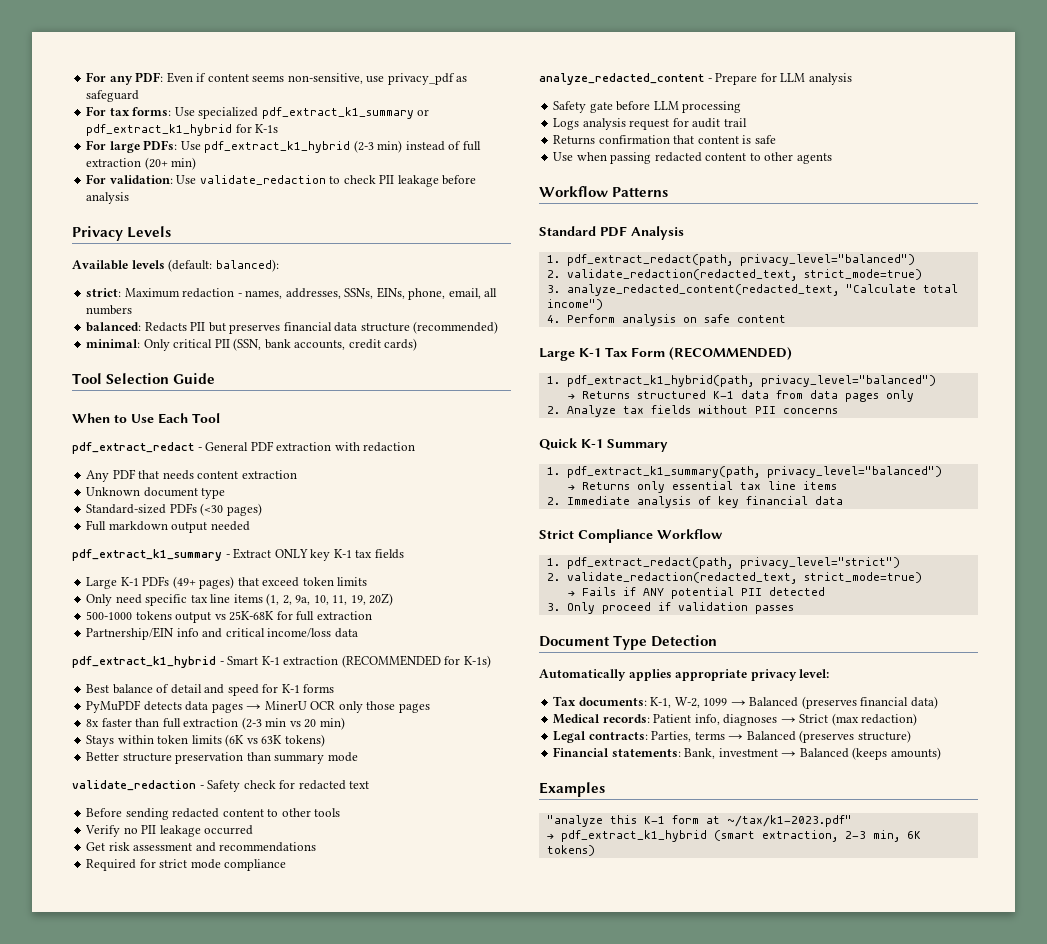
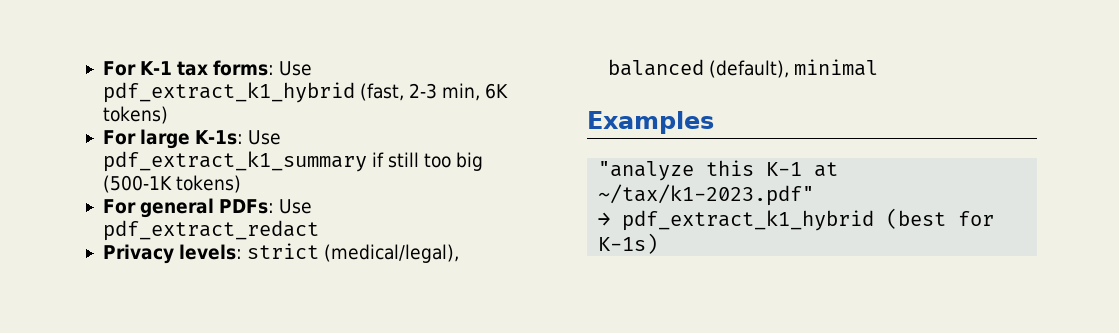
- For any PDF: Even if content seems non-sensitive, use privacy_pdf as safeguard
- For tax forms: Use specialized pdf_extract_k1_summary or pdf_extract_k1_hybrid for K-1s
- For large PDFs: Use pdf_extract_k1_hybrid (2-3 min) instead of full extraction (20+ min)
- For validation: Use validate_redaction to check PII leakage before analysis
- Privacy Levels
- Available levels (default: balanced):
- strict: Maximum redaction - names, addresses, SSNs, EINs, phone, email, all numbers
- balanced: Redacts PII but preserves financial data structure (recommended)
- minimal: Only critical PII (SSN, bank accounts, credit cards)
- Tool Selection Guide
- When to Use Each Tool
- pdf_extract_redact - General PDF extraction with redaction
- Any PDF that needs content extraction
- Unknown document type
- Standard-sized PDFs (<30 pages)
- Full markdown output needed
- pdf_extract_k1_summary - Extract ONLY key K-1 tax fields
- Large K-1 PDFs (49+ pages) that exceed token limits
- Only need specific tax line items (1, 2, 9a, 10, 11, 19, 20Z)
- 500-1000 tokens output vs 25K-68K for full extraction
- Partnership/EIN info and critical income/loss data
- pdf_extract_k1_hybrid - Smart K-1 extraction (RECOMMENDED for K-1s)
- Best balance of detail and speed for K-1 forms
- PyMuPDF detects data pages → MinerU OCR only those pages
- 8x faster than full extraction (2-3 min vs 20 min)
- Stays within token limits (6K vs 63K tokens)
- Better structure preservation than summary mode
- validate_redaction - Safety check for redacted text
- Before sending redacted content to other tools
- Verify no PII leakage occurred
- Get risk assessment and recommendations
- Required for strict mode compliance
- analyze_redacted_content - Prepare for LLM analysis
- Safety gate before LLM processing
- Logs analysis request for audit trail
- Returns confirmation that content is safe
- Use when passing redacted content to other agents
- Workflow Patterns
- Standard PDF Analysis
- 1. pdf_extract_redact(path, privacy_level="balanced")
- 2. validate_redaction(redacted_text, strict_mode=true)
- 3. analyze_redacted_content(redacted_text, "Calculate total income")
- 4. Perform analysis on safe content
- Large K-1 Tax Form (RECOMMENDED)
- 1. pdf_extract_k1_hybrid(path, privacy_level="balanced")
- → Returns structured K-1 data from data pages only
- 2. Analyze tax fields without PII concerns
- Quick K-1 Summary
- 1. pdf_extract_k1_summary(path, privacy_level="balanced")
- → Returns only essential tax line items
- 2. Immediate analysis of key financial data
- Strict Compliance Workflow
- 1. pdf_extract_redact(path, privacy_level="strict")
- 2. validate_redaction(redacted_text, strict_mode=true)
- → Fails if ANY potential PII detected
- 3. Only proceed if validation passes
- Document Type Detection
- Automatically applies appropriate privacy level:
- Tax documents: K-1, W-2, 1099 → Balanced (preserves financial data)
- Medical records: Patient info, diagnoses → Strict (max redaction)
- Legal contracts: Parties, terms → Balanced (preserves structure)
- Financial statements: Bank, investment → Balanced (keeps amounts)
+ For K-1 tax forms: Use pdf_extract_k1_hybrid (fast, 2-3 min, 6K tokens)
+ For large K-1s: Use pdf_extract_k1_summary if still too big (500-1K tokens)
+ For general PDFs: Use pdf_extract_redact
+ Privacy levels: strict (medical/legal), balanced (default), minimal
- "analyze this K-1 form at ~/tax/k1-2023.pdf"
+ "analyze this K-1 at ~/tax/k1-2023.pdf"
- → pdf_extract_k1_hybrid (smart extraction, 2-3 min, 6K tokens)
+ → pdf_extract_k1_hybrid (best for K-1s)

